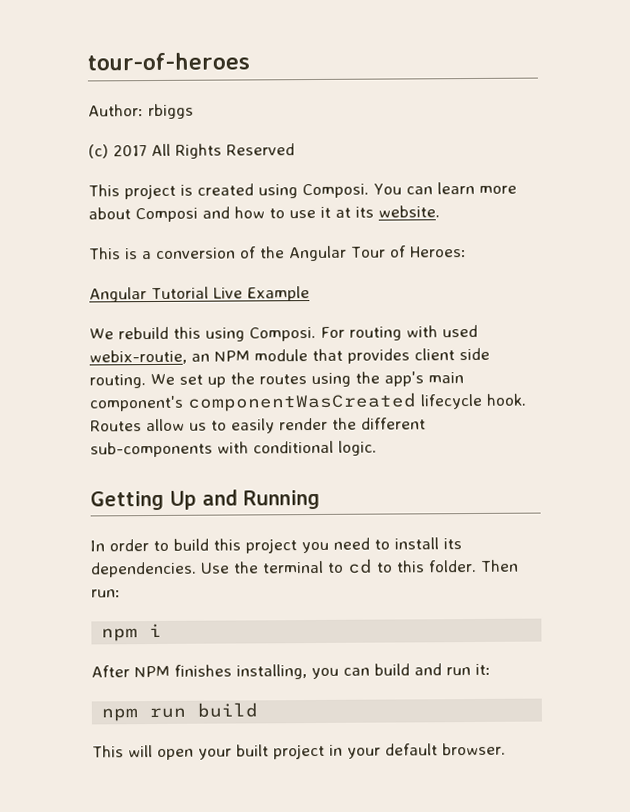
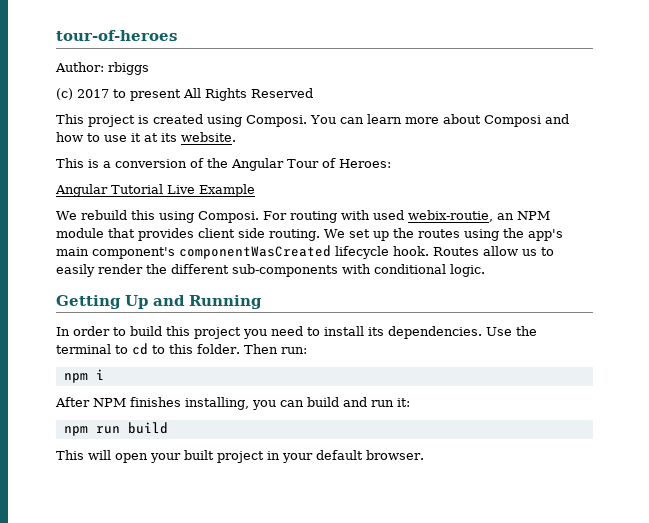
- (c) 2017 All Rights Reserved
+ (c) 2017 to present All Rights Reserved

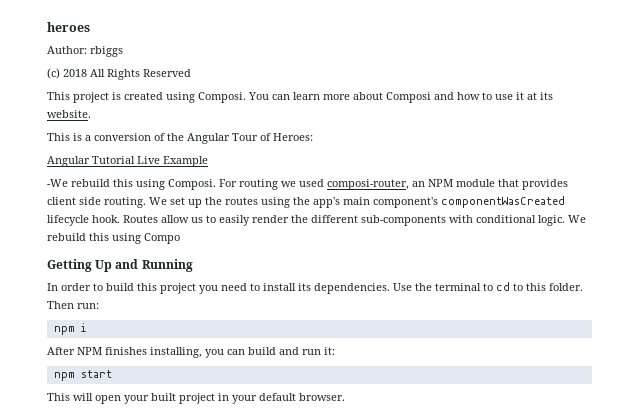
- tour-of-heroes
+ heroes
- (c) 2017 to present All Rights Reserved
+ (c) 2018 All Rights Reserved
- We rebuild this using Composi.
+ -We rebuild this using Composi.
- For routing with used webix-routie, an NPM module that provides client side routing.
+ For routing we used composi-router, an NPM module that provides client side routing.
+ We rebuild this using Compo
- npm run build
+ npm start

